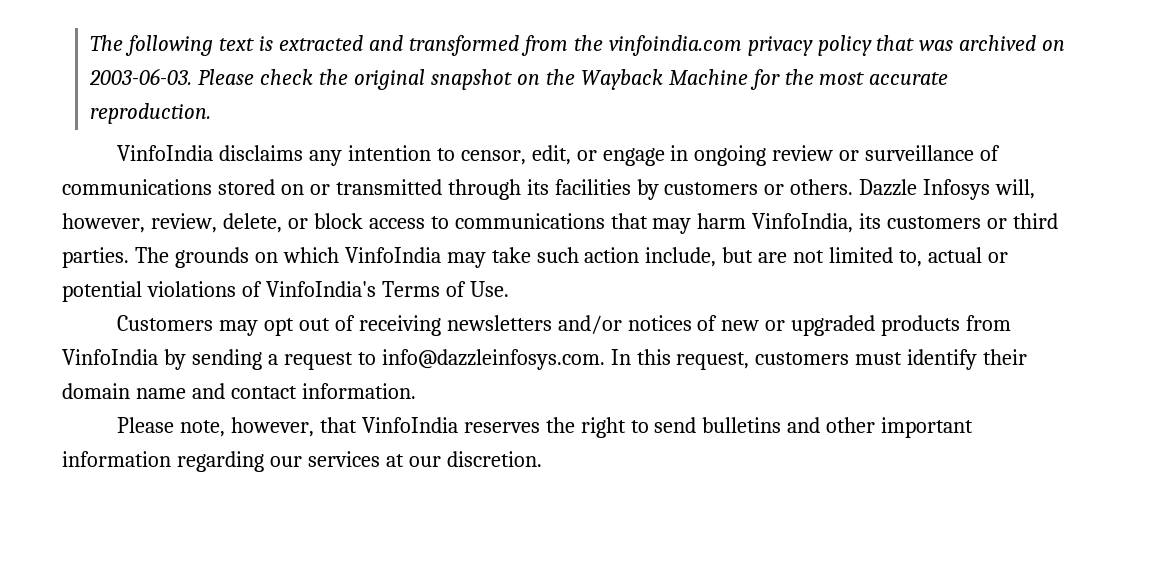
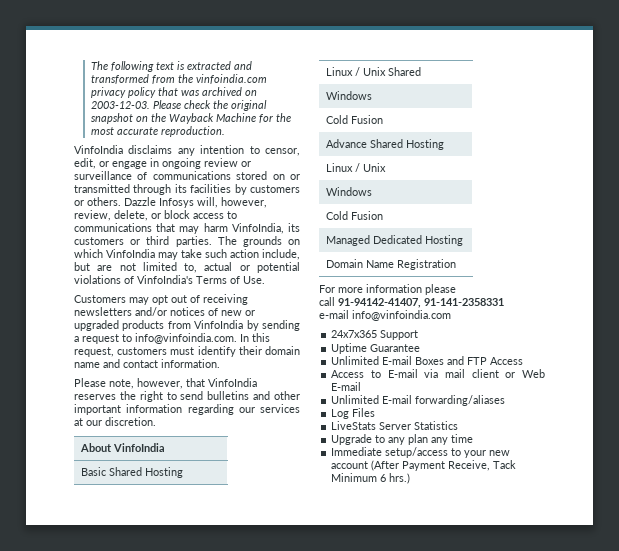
- The following text is extracted and transformed from the vinfoindia.com privacy policy that was archived on 2003-06-03.
+ The following text is extracted and transformed from the vinfoindia.com privacy policy that was archived on 2003-12-03.
- Customers may opt out of receiving newsletters and/or notices of new or upgraded products from VinfoIndia by sending a request to info@dazzleinfosys.com. In this request, customers must identify their domain name and contact information.
+ Customers may opt out of receiving newsletters and/or notices of new or upgraded products from VinfoIndia by sending a request to info@vinfoindia.com. In this request, customers must identify their domain name and contact information.
+ About VinfoIndia
+ Basic Shared Hosting
+ Linux / Unix Shared
+ Windows
+ Cold Fusion
+ Advance Shared Hosting
+ Linux / Unix
+ Windows
+ Cold Fusion
+ Managed Dedicated Hosting
+ Domain Name Registration
+ For more information please
+ call 91-94142-41407, 91-141-2358331
+ e-mail info@vinfoindia.com
+ 24x7x365 Support
+ Uptime Guarantee
+ Unlimited E-mail Boxes and FTP Access
+ Access to E-mail via mail client or Web E-mail
+ Unlimited E-mail forwarding/aliases
+ Log Files
+ LiveStats Server Statistics
+ Upgrade to any plan any time
+ Immediate setup/access to your new account (After Payment Receive, Tack Minimum 6 hrs.)

